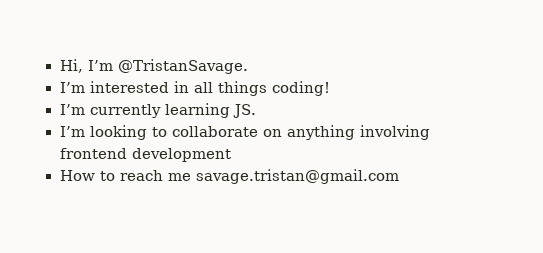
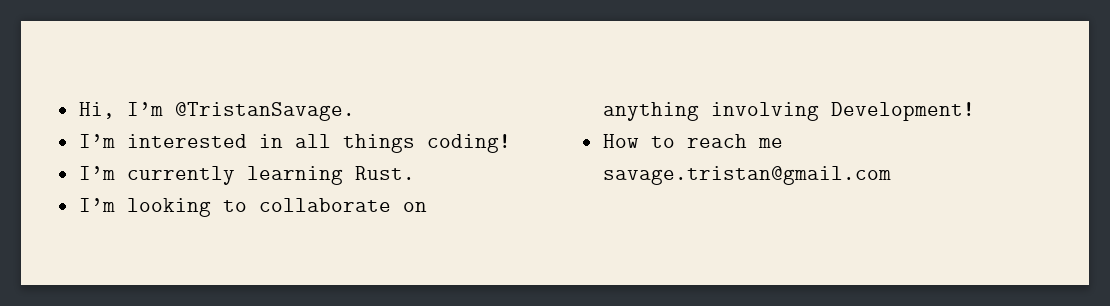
- I’m currently learning JS.
+ I’m currently learning Rust.
- I’m looking to collaborate on anything involving frontend development
+ I’m looking to collaborate on anything involving Development!

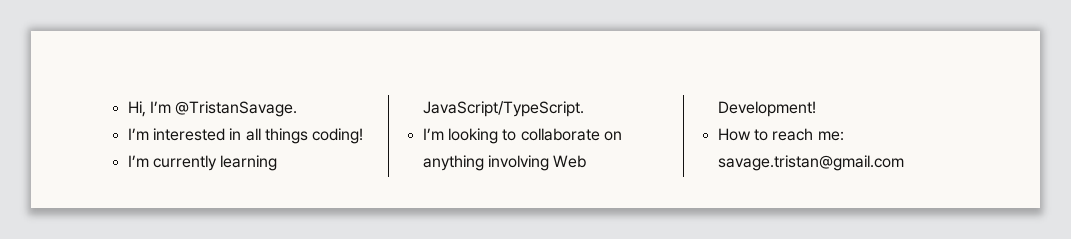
- I’m currently learning Rust.
+ I’m currently learning JavaScript/TypeScript.
- I’m looking to collaborate on anything involving Development!
+ I’m looking to collaborate on anything involving Web Development!
- How to reach me savage.tristan@gmail.com
+ How to reach me: savage.tristan@gmail.com

